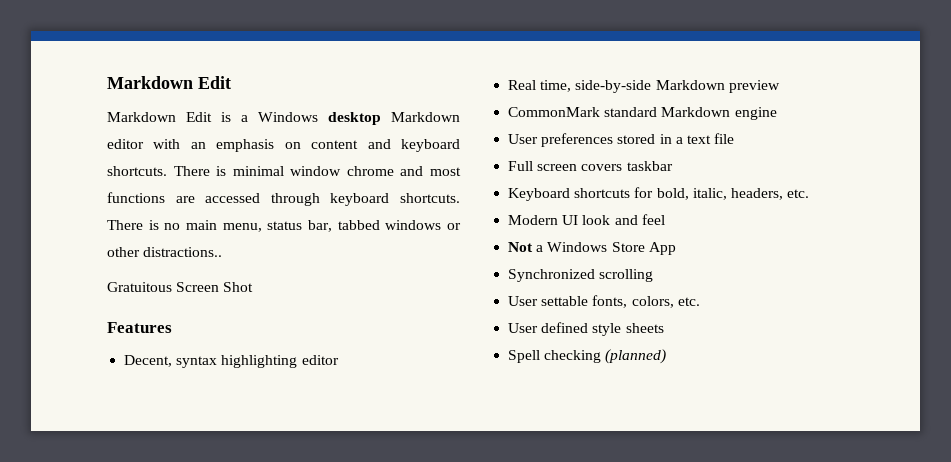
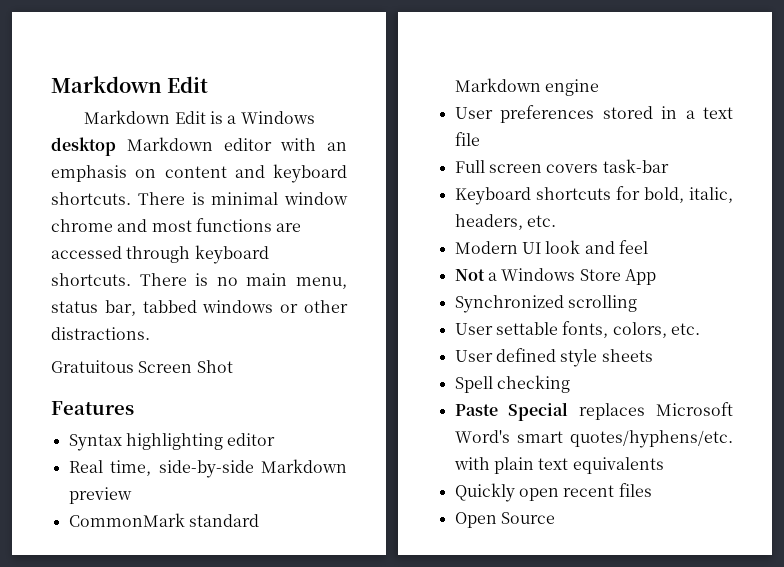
- There is no main menu, status bar, tabbed windows or other distractions..
+ There is no main menu, status bar, tabbed windows or other distractions.
- Decent, syntax highlighting editor
+ Syntax highlighting editor
- Full screen covers taskbar
+ Full screen covers task-bar
- Spell checking (planned)
+ Spell checking
+ Paste Special replaces Microsoft Word's smart quotes/hyphens/etc. with plain text equivalents
+ Quickly open recent files
+ Open Source

